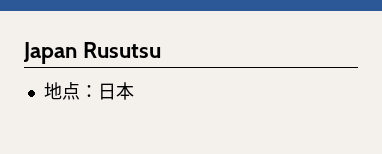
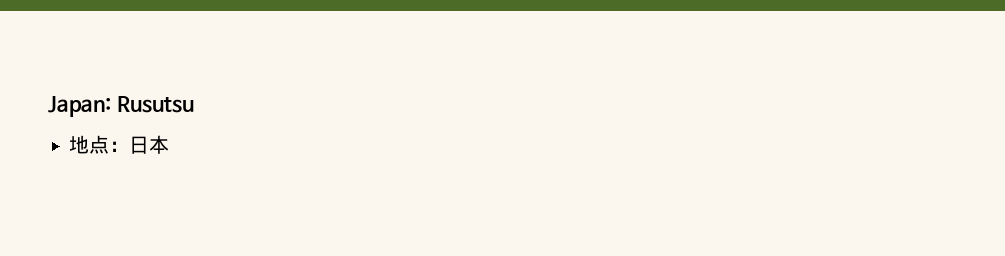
- Japan Rusutsu
+ Japan: Rusutsu

